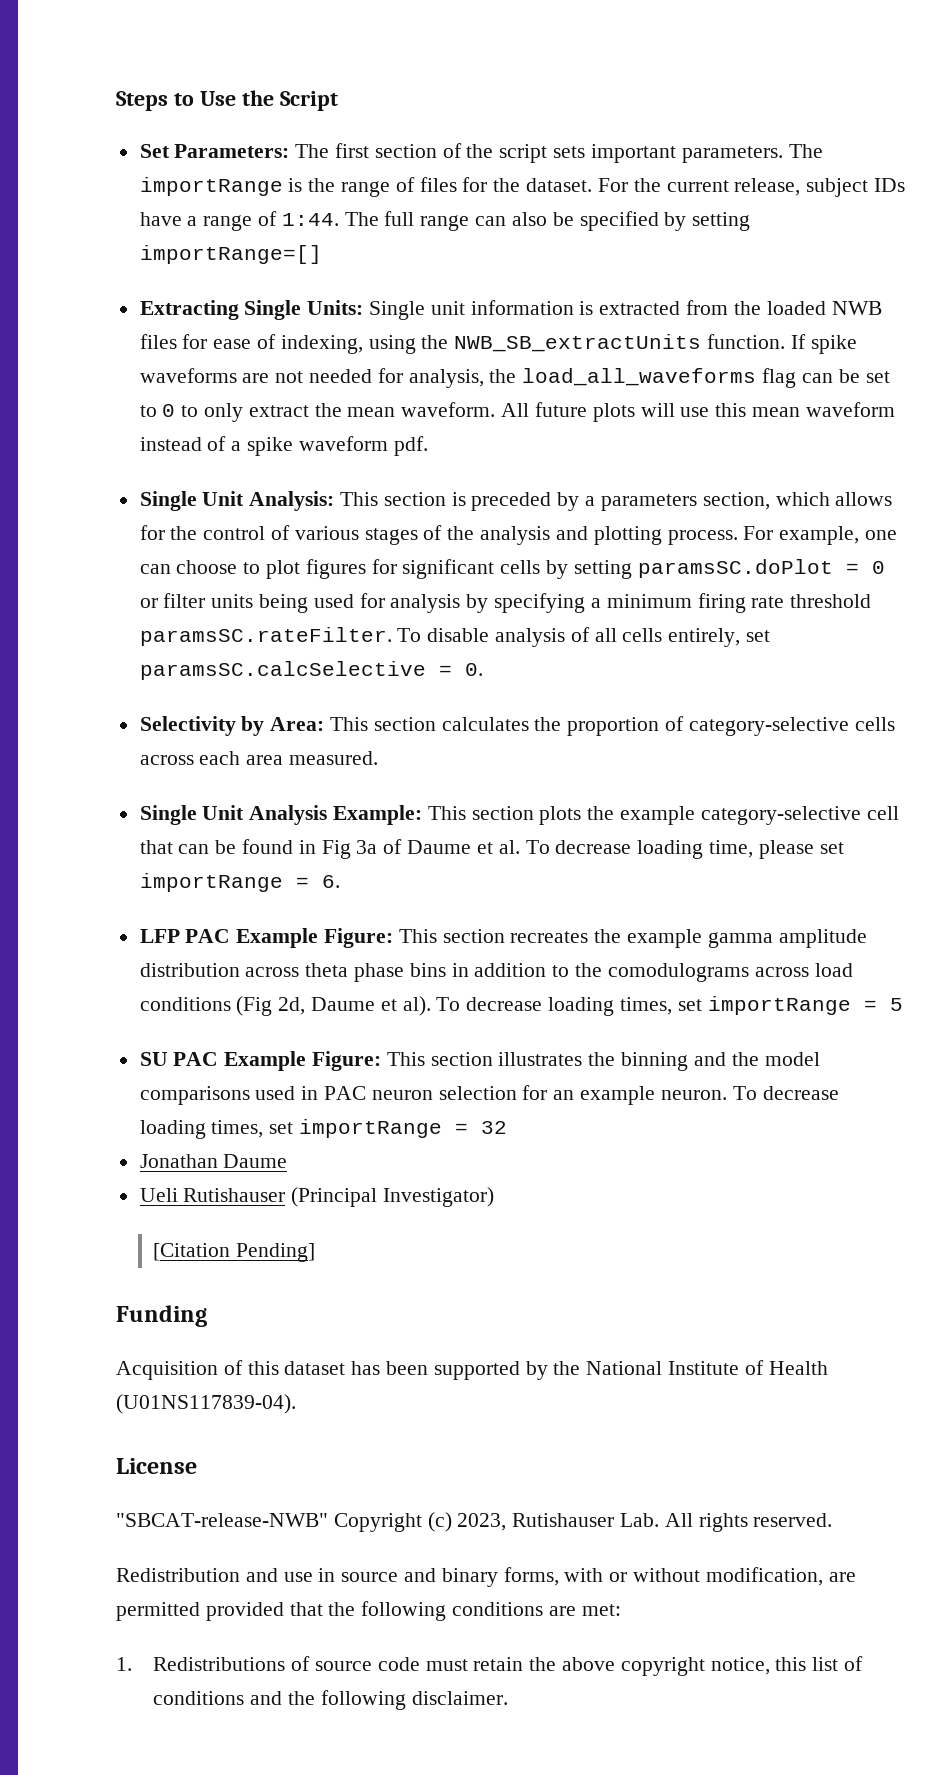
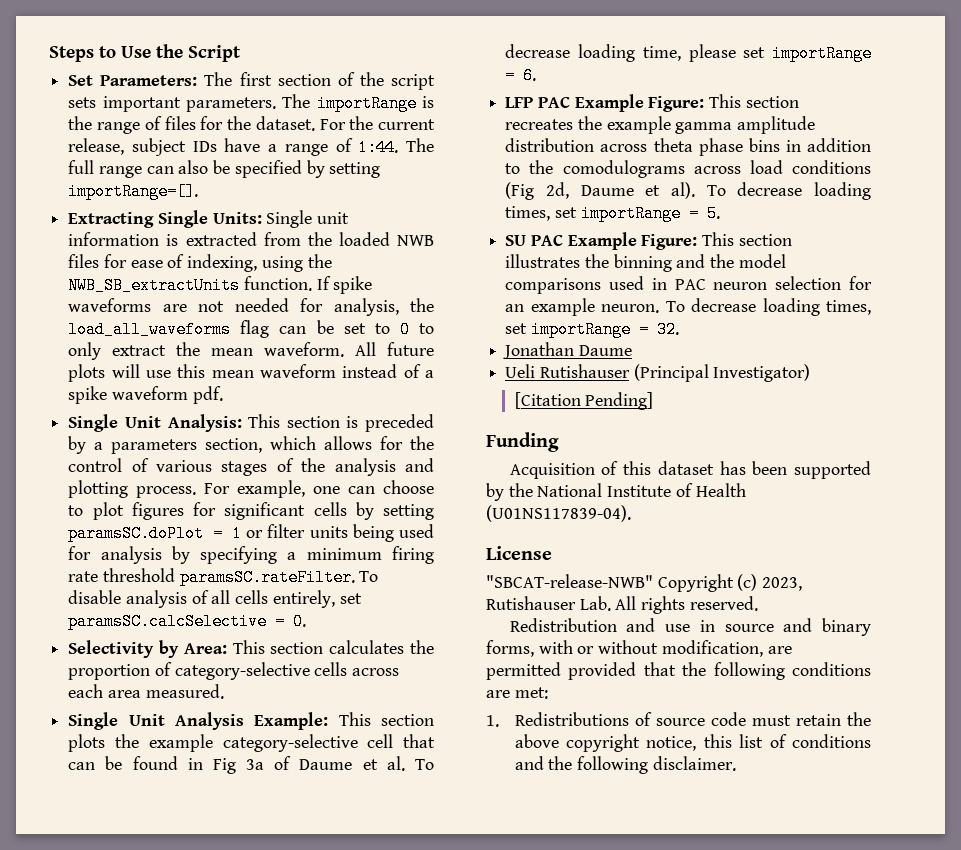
- The full range can also be specified by setting importRange=[]
+ The full range can also be specified by setting importRange=[].
- For example, one can choose to plot figures for significant cells by setting paramsSC.doPlot = 0 or filter units being used for analysis by specifying a minimum firing rate threshold paramsSC.rateFilter. To disable analysis of all cells entirely, set paramsSC.calcSelective = 0.
+ For example, one can choose to plot figures for significant cells by setting paramsSC.doPlot = 1 or filter units being used for analysis by specifying a minimum firing rate threshold paramsSC.rateFilter. To disable analysis of all cells entirely, set paramsSC.calcSelective = 0.
- To decrease loading times, set importRange = 5
+ To decrease loading times, set importRange = 5.
- To decrease loading times, set importRange = 32
+ To decrease loading times, set importRange = 32.

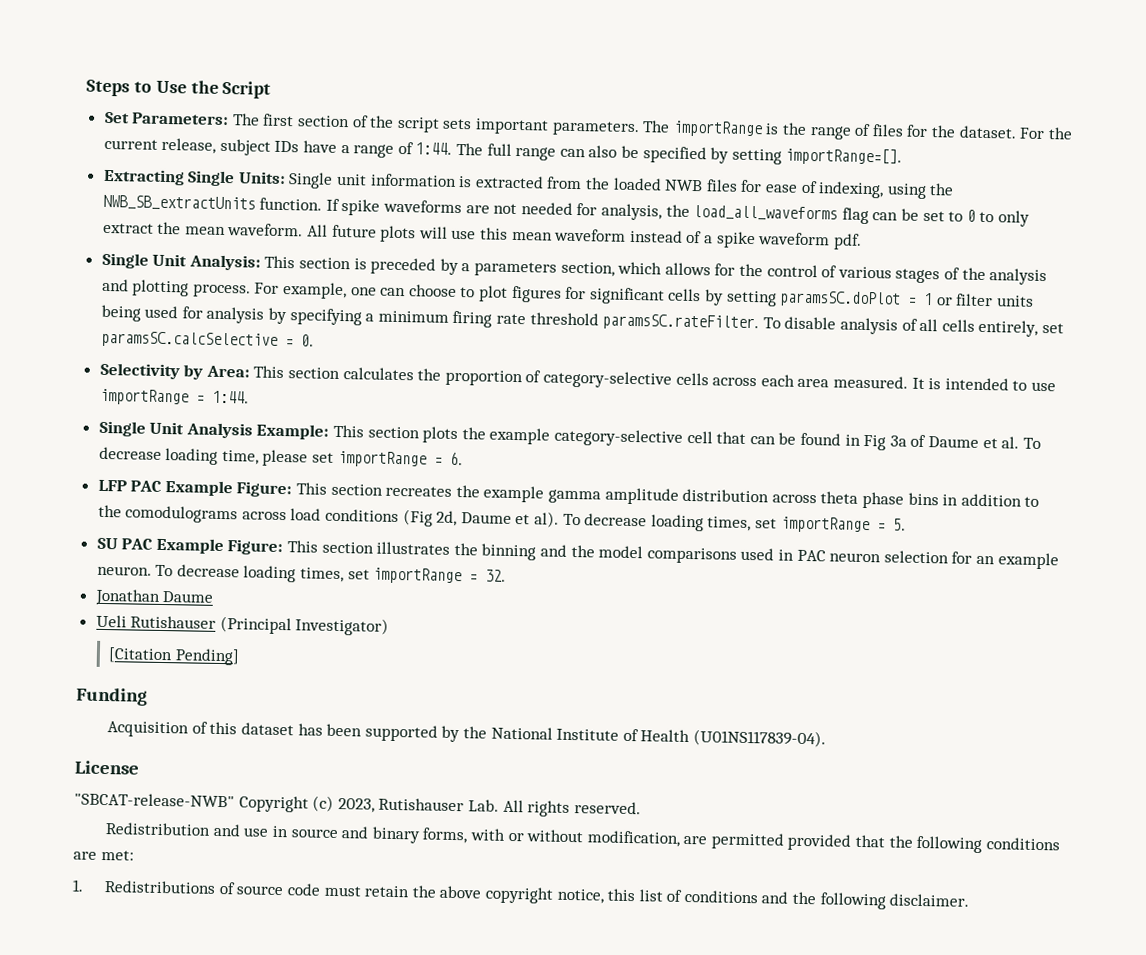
+ It is intended to use importRange = 1:44.

